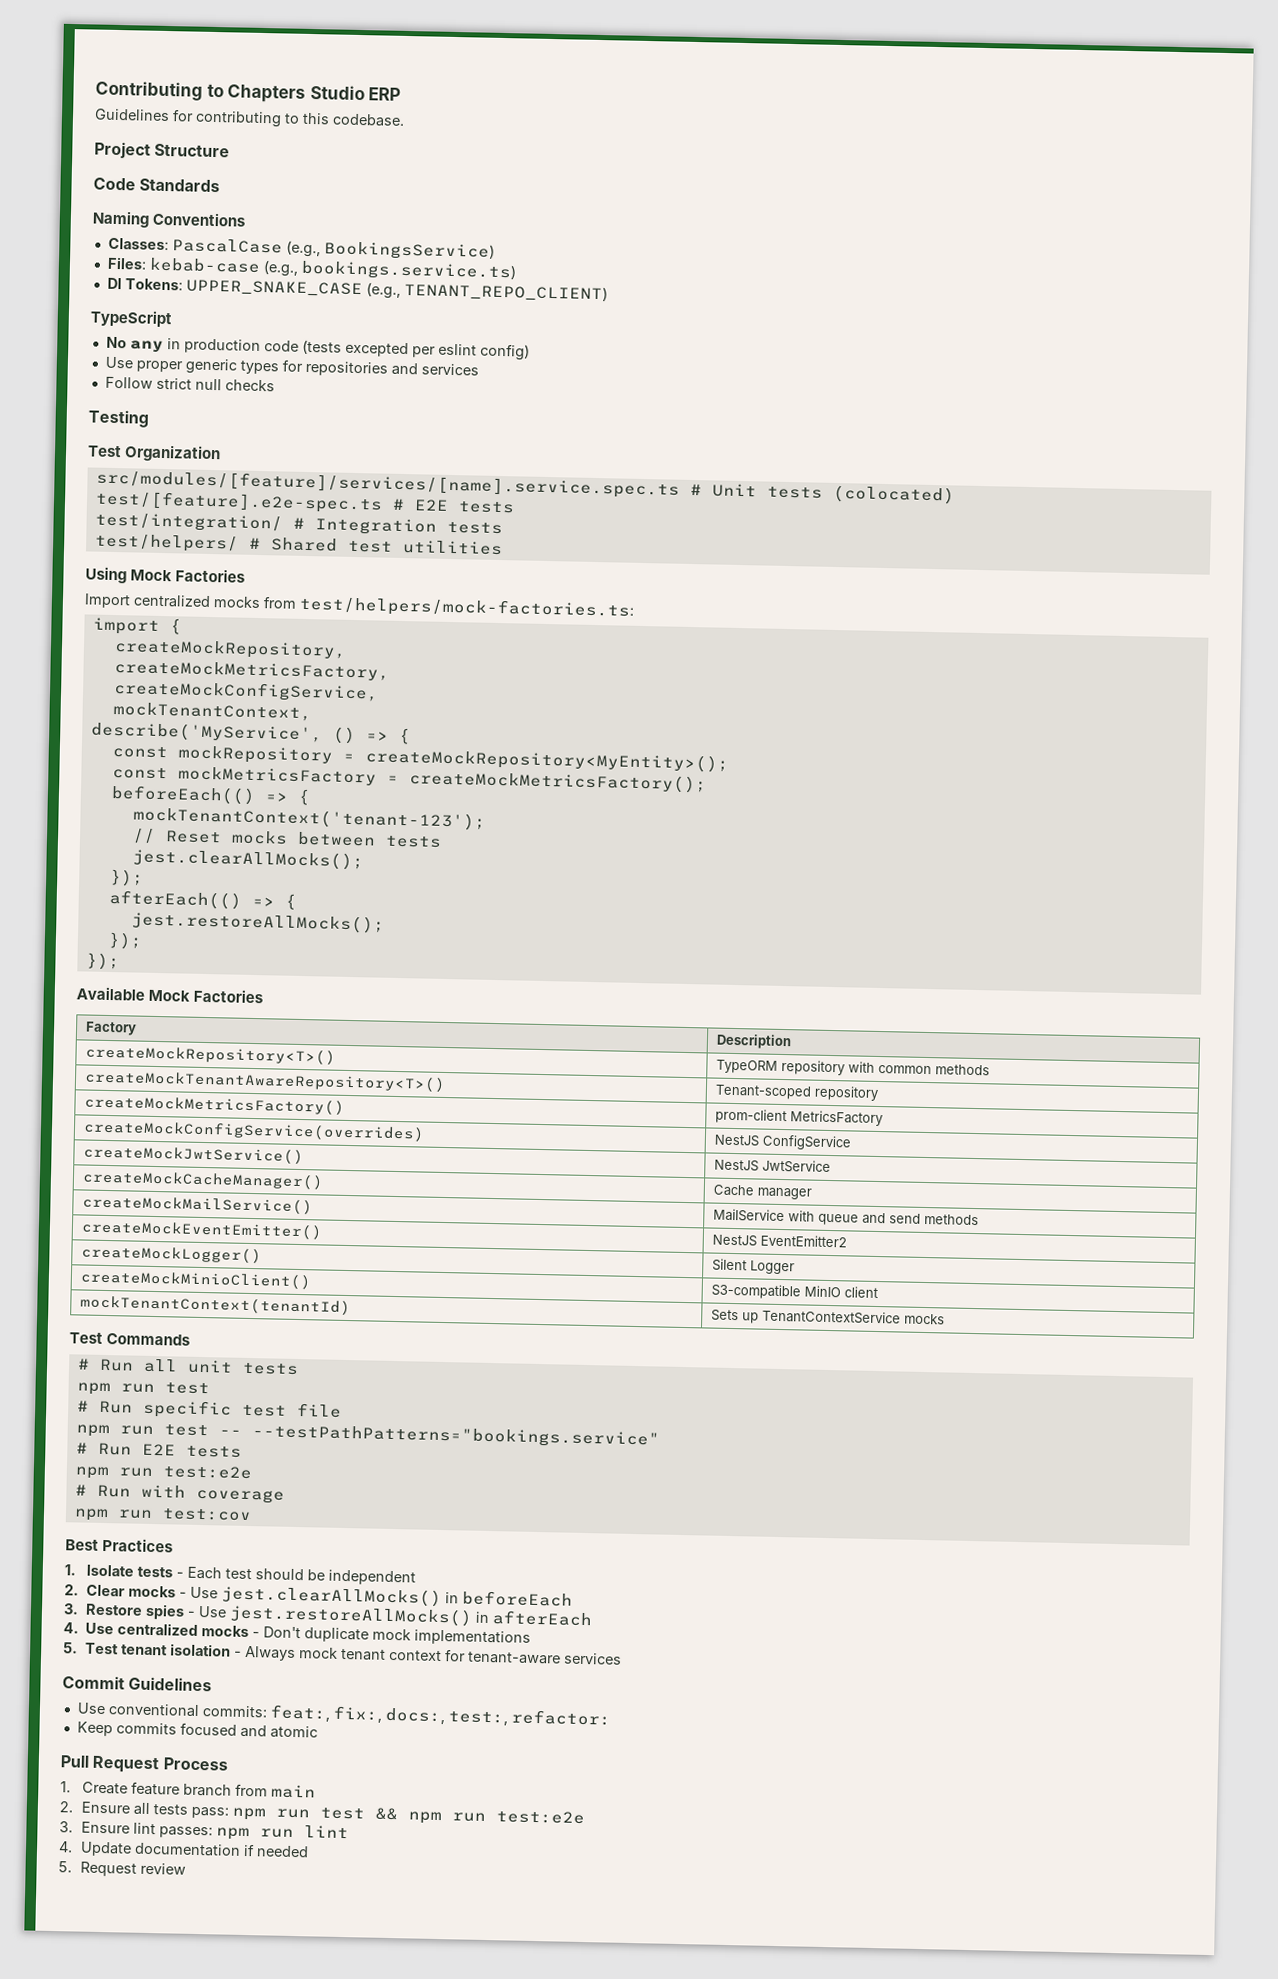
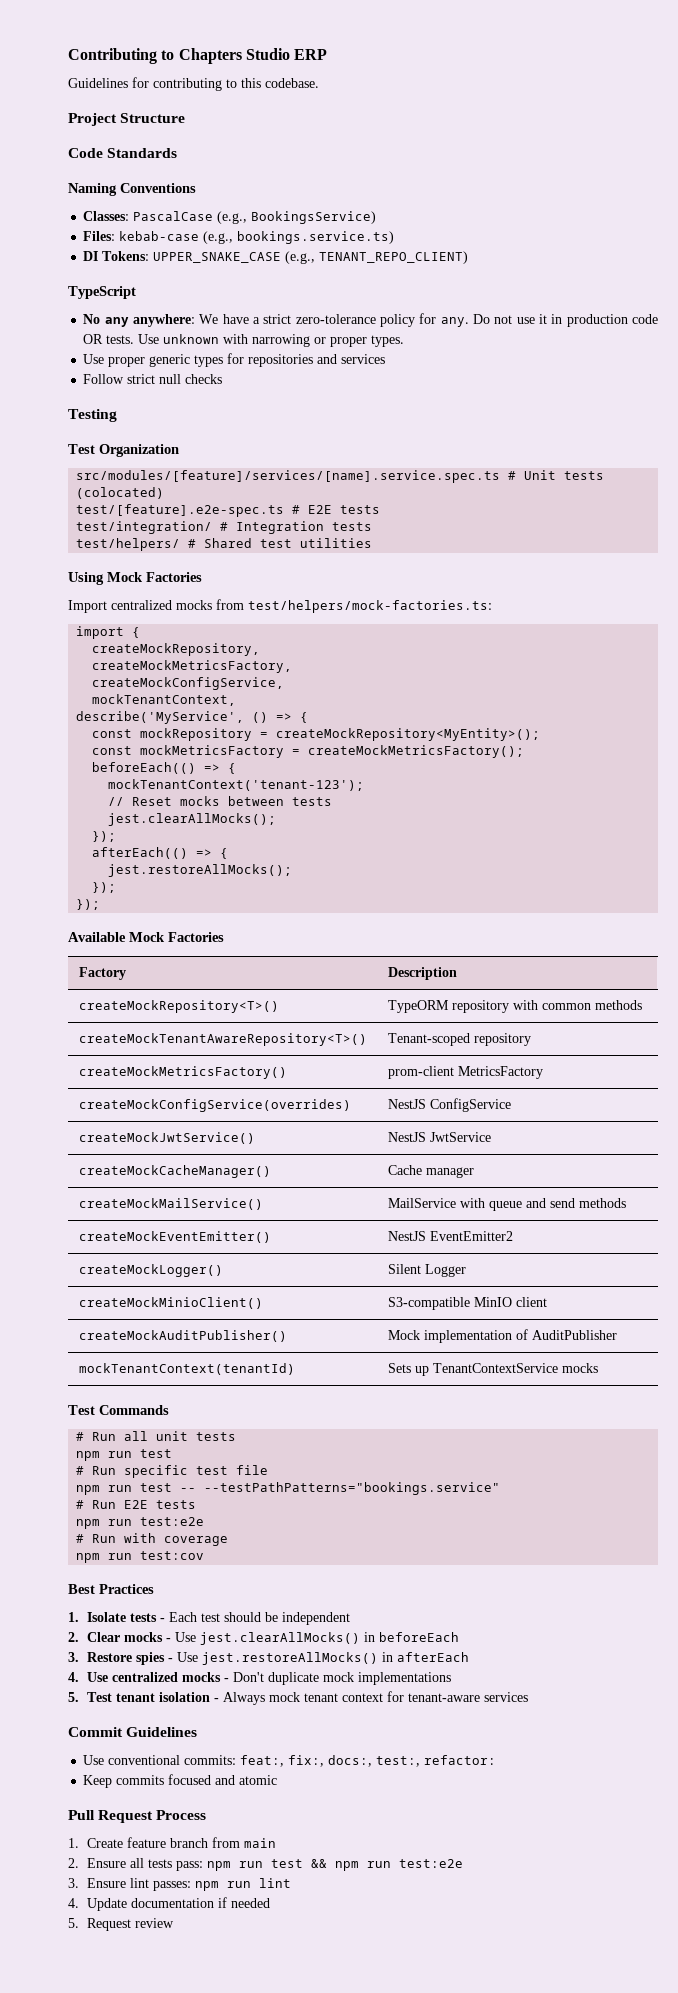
- No any in production code (tests excepted per eslint config)
+ No any anywhere: We have a strict zero-tolerance policy for any. Do not use it in production code OR tests. Use unknown with narrowing or proper types.
+ createMockAuditPublisher() | Mock implementation of AuditPublisher

